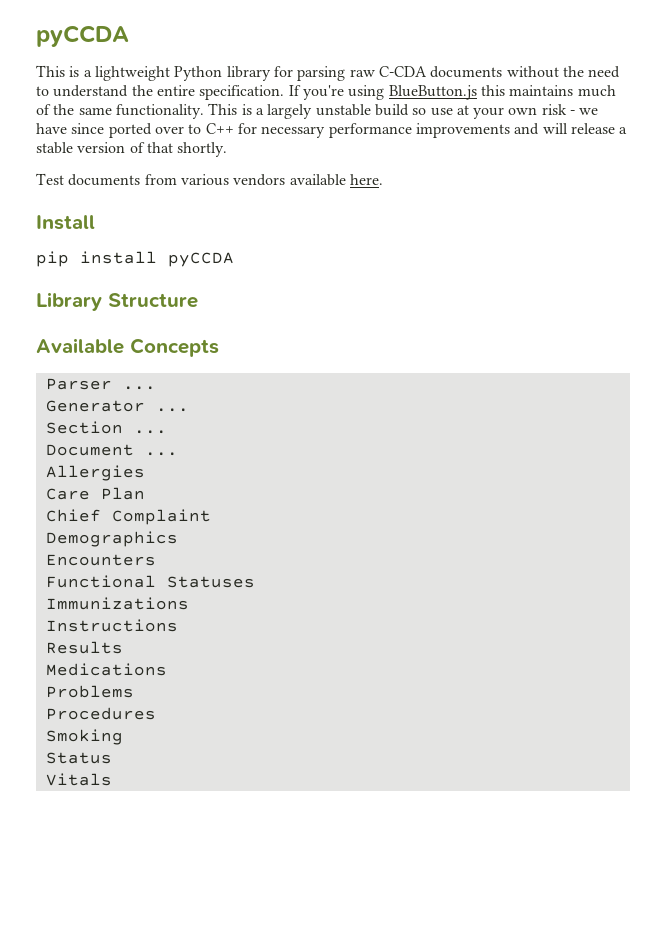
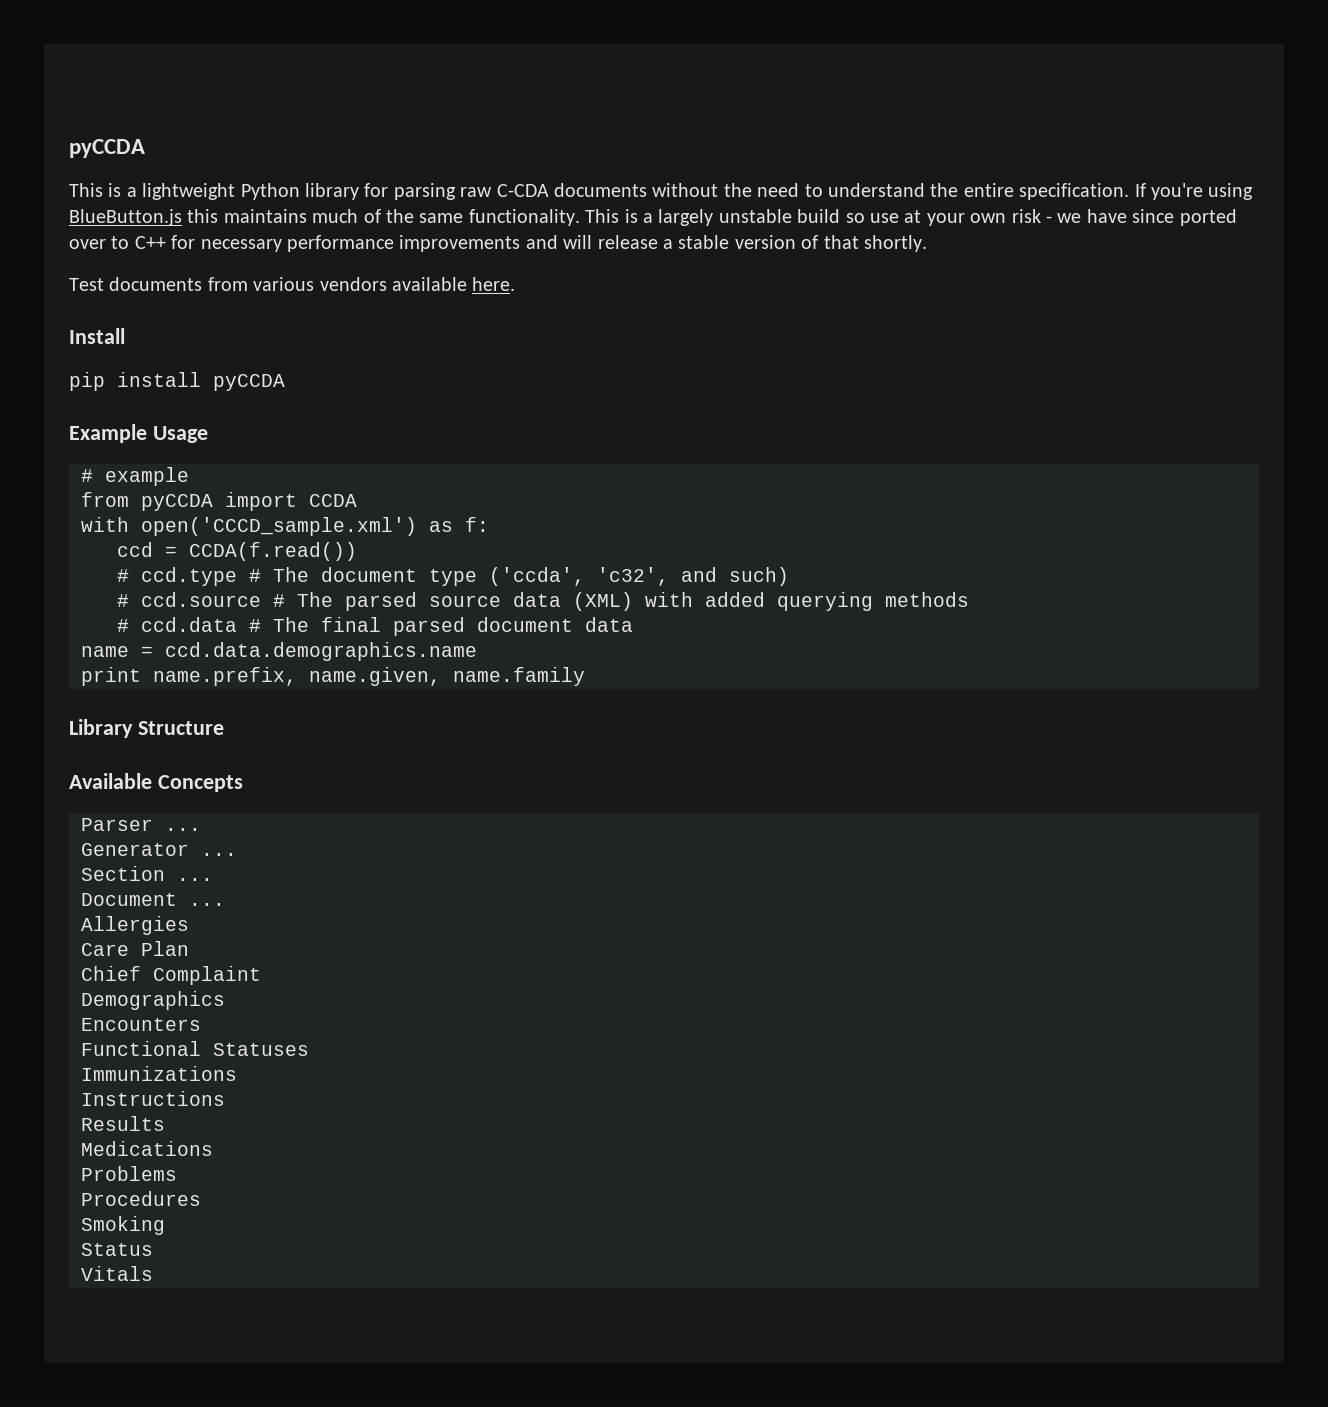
+ Example Usage
+ # example
+ from pyCCDA import CCDA
+ with open('CCCD_sample.xml') as f:
+ ccd = CCDA(f.read())
+ # ccd.type # The document type ('ccda', 'c32', and such)
+ # ccd.source # The parsed source data (XML) with added querying methods
+ # ccd.data # The final parsed document data
+ name = ccd.data.demographics.name
+ print name.prefix, name.given, name.family

